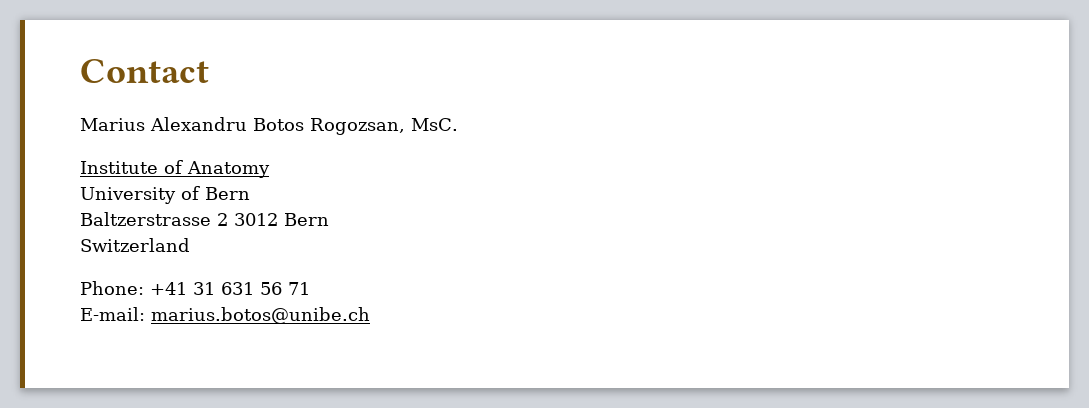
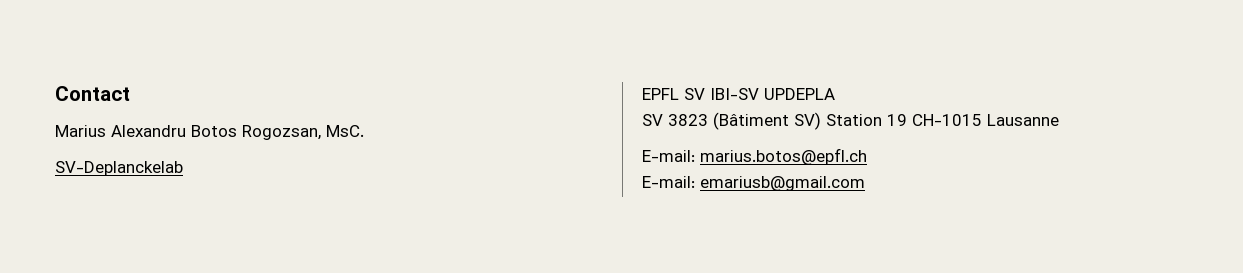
- Institute of Anatomy
- University of Bern
- Baltzerstrasse 2 3012 Bern
- Switzerland
- Phone: +41 31 631 56 71
- E-mail: marius.botos@unibe.ch
+ SV-Deplanckelab
+ EPFL SV IBI-SV UPDEPLA
+ SV 3823 (Bâtiment SV) Station 19 CH-1015 Lausanne
+ E-mail: marius.botos@epfl.ch
+ E-mail: emariusb@gmail.com

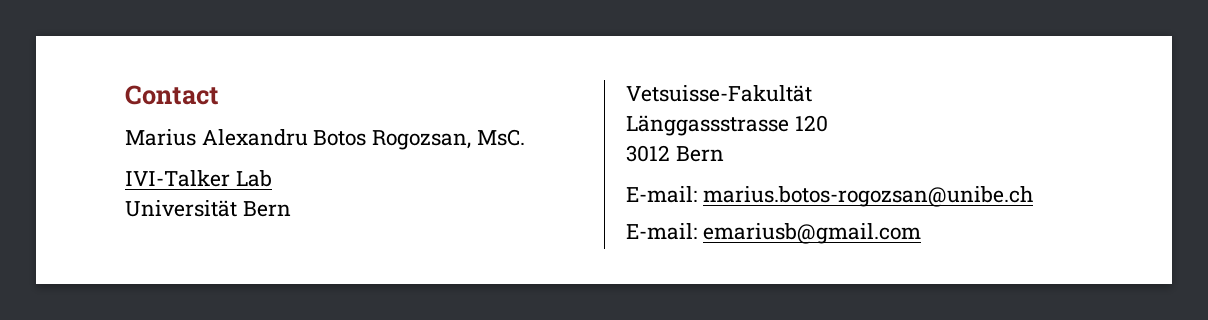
- SV-Deplanckelab
- EPFL SV IBI-SV UPDEPLA
- SV 3823 (Bâtiment SV) Station 19 CH-1015 Lausanne
- E-mail: marius.botos@epfl.ch
+ IVI-Talker Lab
+ Universität Bern
+ Vetsuisse-Fakultät
+ Länggassstrasse 120
+ 3012 Bern
+ E-mail: marius.botos-rogozsan@unibe.ch

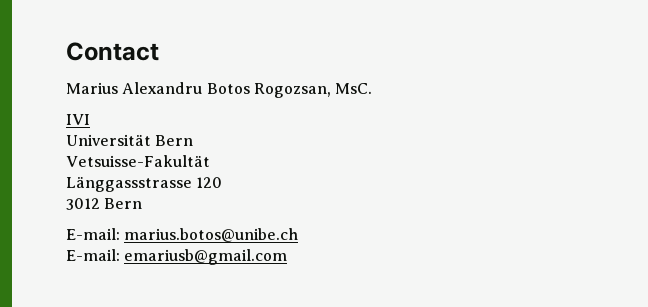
- IVI-Talker Lab
+ IVI
- E-mail: marius.botos-rogozsan@unibe.ch
+ E-mail: marius.botos@unibe.ch

